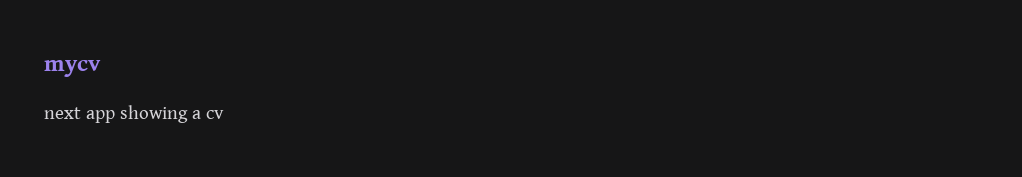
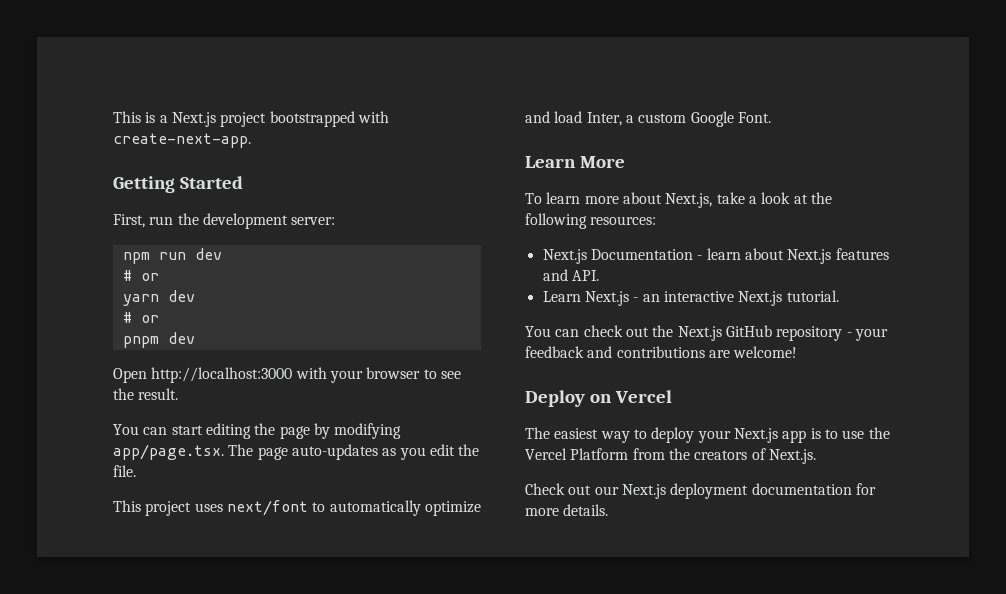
- mycv
- next app showing a cv
+ This is a Next.js project bootstrapped with create-next-app.
+ Getting Started
+ First, run the development server:
+ npm run dev
+ # or
+ yarn dev
+ # or
+ pnpm dev
+ Open http://localhost:3000 with your browser to see the result.
+ You can start editing the page by modifying app/page.tsx. The page auto-updates as you edit the file.
+ This project uses next/font to automatically optimize and load Inter, a custom Google Font.
+ Learn More
+ To learn more about Next.js, take a look at the following resources:
+ Next.js Documentation - learn about Next.js features and API.
+ Learn Next.js - an interactive Next.js tutorial.
+ You can check out the Next.js GitHub repository - your feedback and contributions are welcome!
+ Deploy on Vercel
+ The easiest way to deploy your Next.js app is to use the Vercel Platform from the creators of Next.js.
+ Check out our Next.js deployment documentation for more details.

